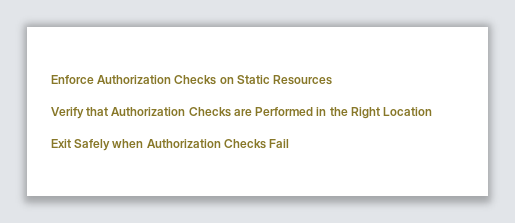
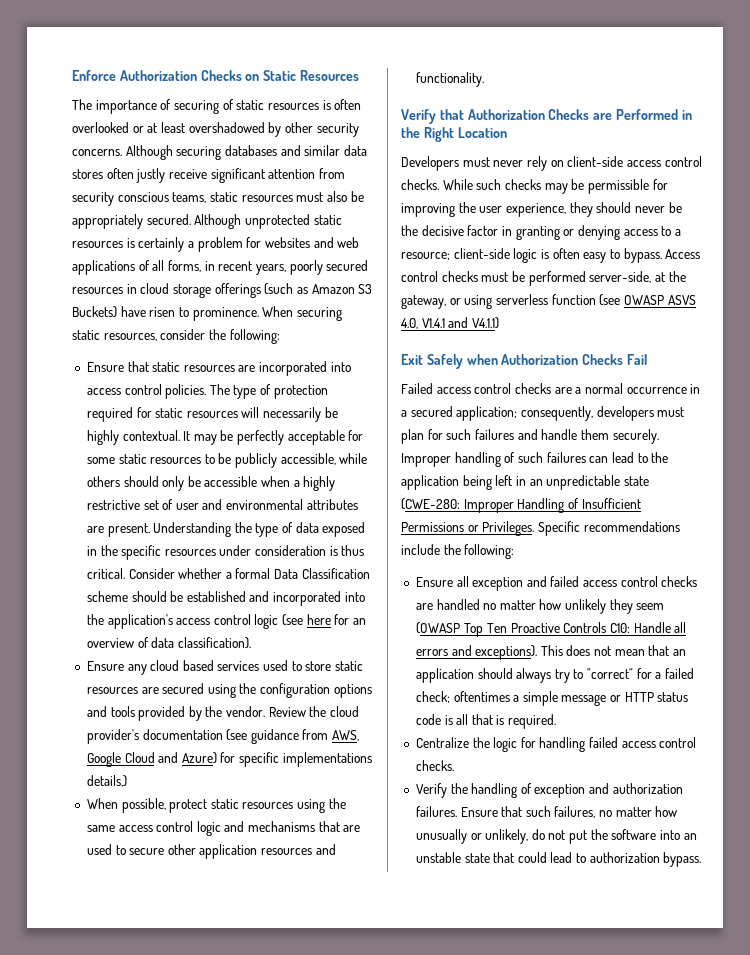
+ The importance of securing of static resources is often overlooked or at least overshadowed by other security concerns. Although securing databases and similar data stores often justly receive significant attention from security conscious teams, static resources must also be appropriately secured. Although unprotected static resources is certainly a problem for websites and web applications of all forms, in recent years, poorly secured resources in cloud storage offerings (such as Amazon S3 Buckets) have risen to prominence. When securing static resources, consider the following:
+ Ensure that static resources are incorporated into access control policies. The type of protection required for static resources will necessarily be highly contextual. It may be perfectly acceptable for some static resources to be publicly accessible, while others should only be accessible when a highly restrictive set of user and environmental attributes are present. Understanding the type of data exposed in the specific resources under consideration is thus critical. Consider whether a formal Data Classification scheme should be established and incorporated into the application's access control logic (see here for an overview of data classification).
+ Ensure any cloud based services used to store static resources are secured using the configuration options and tools provided by the vendor. Review the cloud provider's documentation (see guidance from AWS, Google Cloud and Azure) for specific implementations details,)
+ When possible, protect static resources using the same access control logic and mechanisms that are used to secure other application resources and functionality.
+ Developers must never rely on client-side access control checks. While such checks may be permissible for improving the user experience, they should never be the decisive factor in granting or denying access to a resource; client-side logic is often easy to bypass. Access control checks must be performed server-side, at the gateway, or using serverless function (see OWASP ASVS 4.0, V1.4.1 and V4.1.1)
+ Failed access control checks are a normal occurrence in a secured application; consequently, developers must plan for such failures and handle them securely. Improper handling of such failures can lead to the application being left in an unpredictable state (CWE-280: Improper Handling of Insufficient Permissions or Privileges. Specific recommendations include the following:
+ Ensure all exception and failed access control checks are handled no matter how unlikely they seem (OWASP Top Ten Proactive Controls C10: Handle all errors and exceptions). This does not mean that an application should always try to "correct" for a failed check; oftentimes a simple message or HTTP status code is all that is required.
+ Centralize the logic for handling failed access control checks.
+ Verify the handling of exception and authorization failures. Ensure that such failures, no matter how unusually or unlikely, do not put the software into an unstable state that could lead to authorization bypass.

